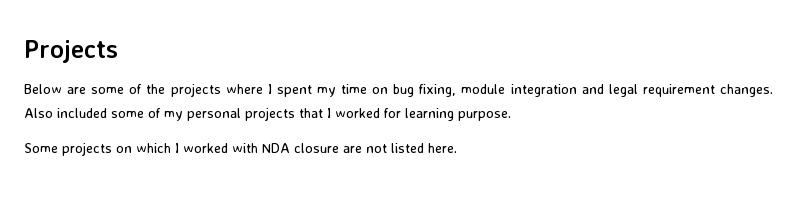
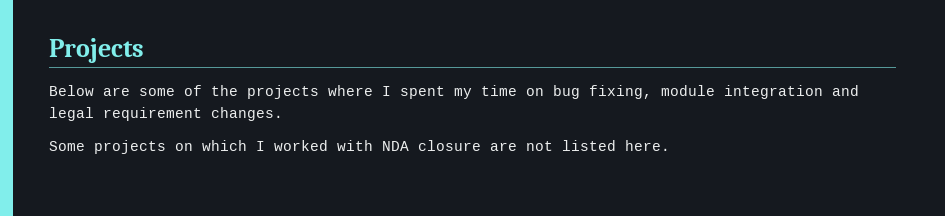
- Also included some of my personal projects that I worked for learning purpose.

